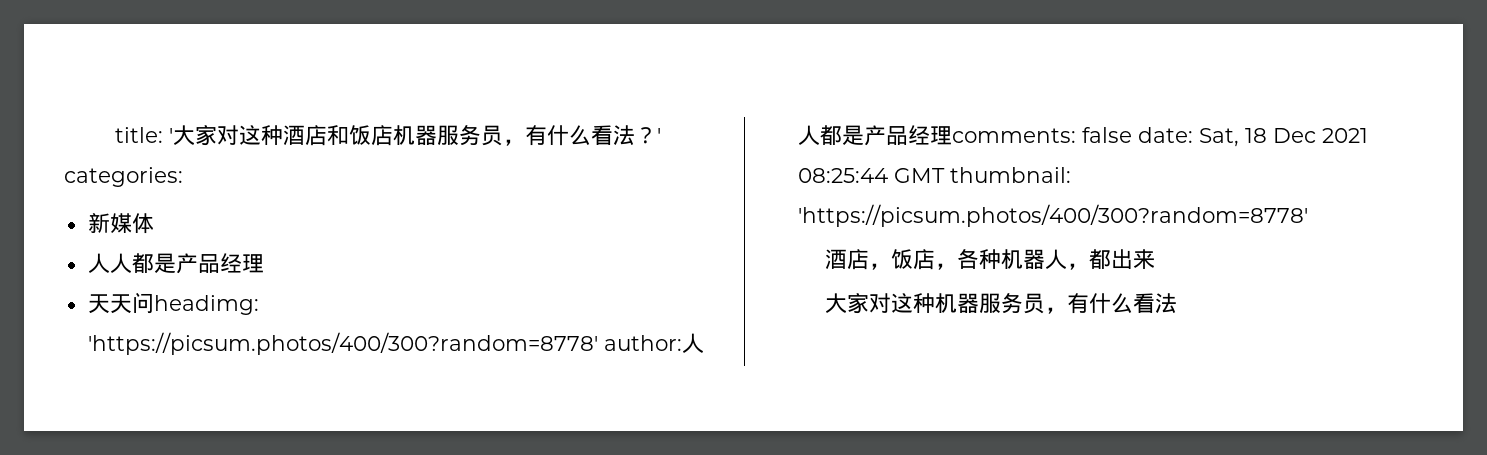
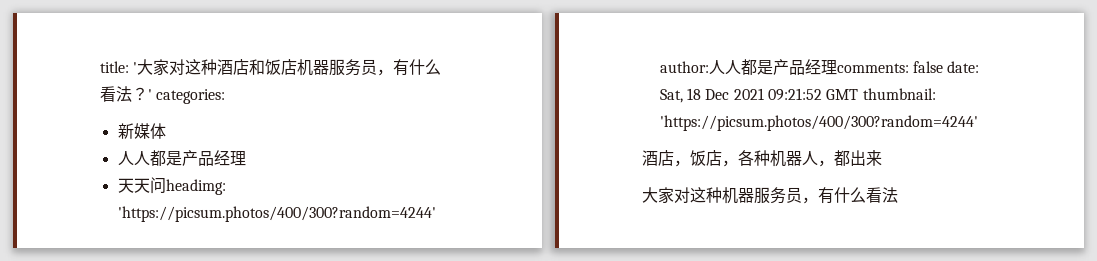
- 天天问headimg: 'https://picsum.photos/400/300?random=8778' author:人人都是产品经理comments: false date: Sat, 18 Dec 2021 08:25:44 GMT thumbnail: 'https://picsum.photos/400/300?random=8778'
+ 天天问headimg: 'https://picsum.photos/400/300?random=4244' author:人人都是产品经理comments: false date: Sat, 18 Dec 2021 09:21:52 GMT thumbnail: 'https://picsum.photos/400/300?random=4244'

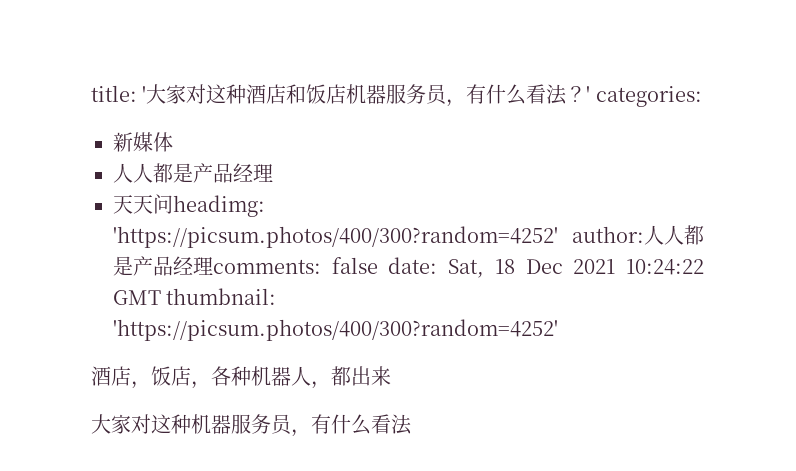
- 天天问headimg: 'https://picsum.photos/400/300?random=4244' author:人人都是产品经理comments: false date: Sat, 18 Dec 2021 09:21:52 GMT thumbnail: 'https://picsum.photos/400/300?random=4244'
+ 天天问headimg: 'https://picsum.photos/400/300?random=4252' author:人人都是产品经理comments: false date: Sat, 18 Dec 2021 10:24:22 GMT thumbnail: 'https://picsum.photos/400/300?random=4252'

